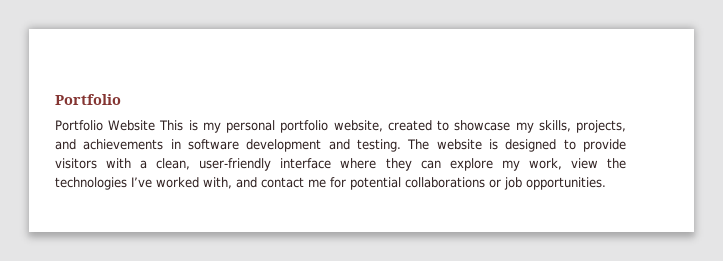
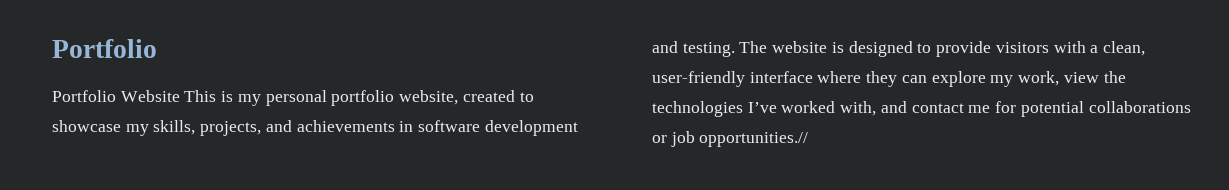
- The website is designed to provide visitors with a clean, user-friendly interface where they can explore my work, view the technologies I’ve worked with, and contact me for potential collaborations or job opportunities.
+ The website is designed to provide visitors with a clean, user-friendly interface where they can explore my work, view the technologies I’ve worked with, and contact me for potential collaborations or job opportunities.//

